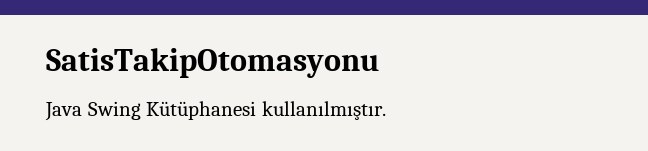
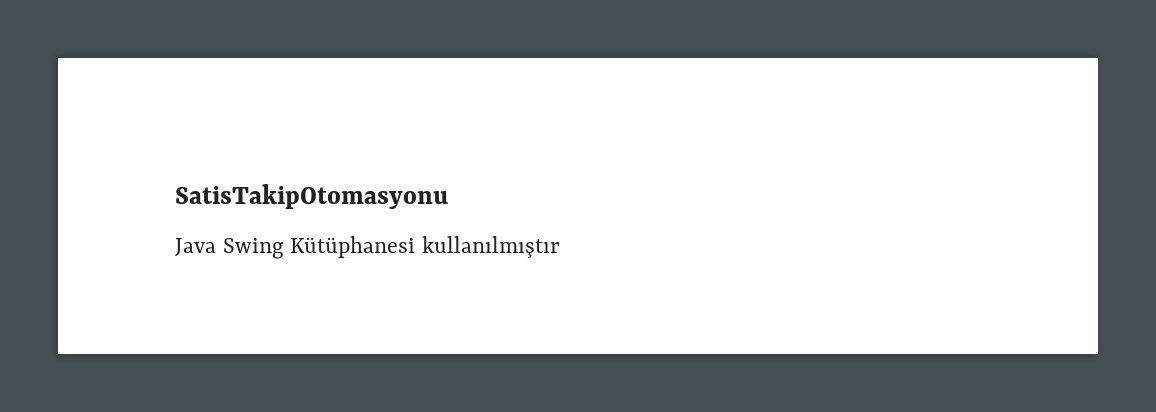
- Java Swing Kütüphanesi kullanılmıştır.
+ Java Swing Kütüphanesi kullanılmıştır

